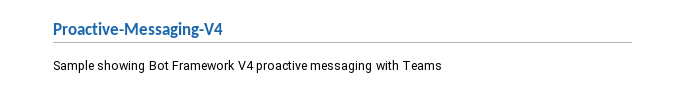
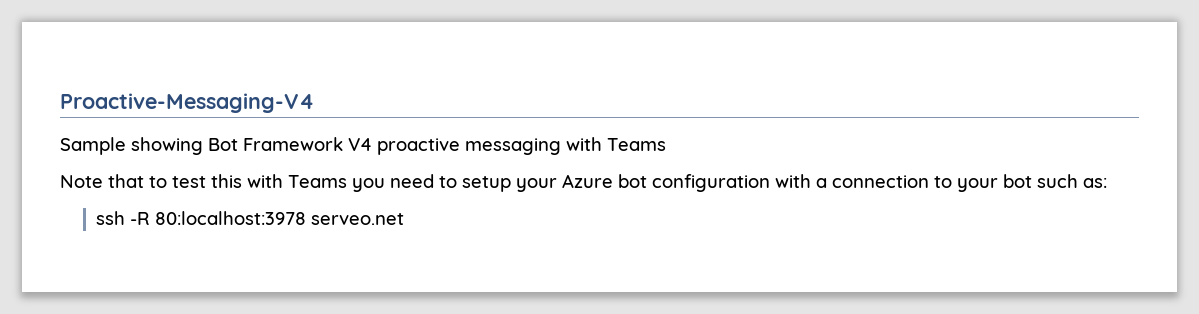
+ Note that to test this with Teams you need to setup your Azure bot configuration with a connection to your bot such as:
+ ssh -R 80:localhost:3978 serveo.net

